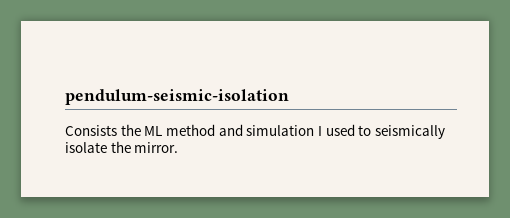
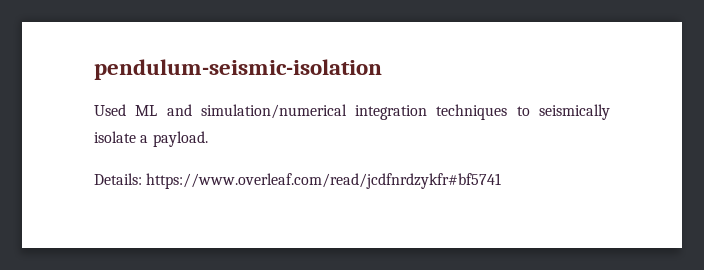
- Consists the ML method and simulation I used to seismically isolate the mirror.
+ Used ML and simulation/numerical integration techniques to seismically isolate a payload.
+ Details: https://www.overleaf.com/read/jcdfnrdzykfr#bf5741

